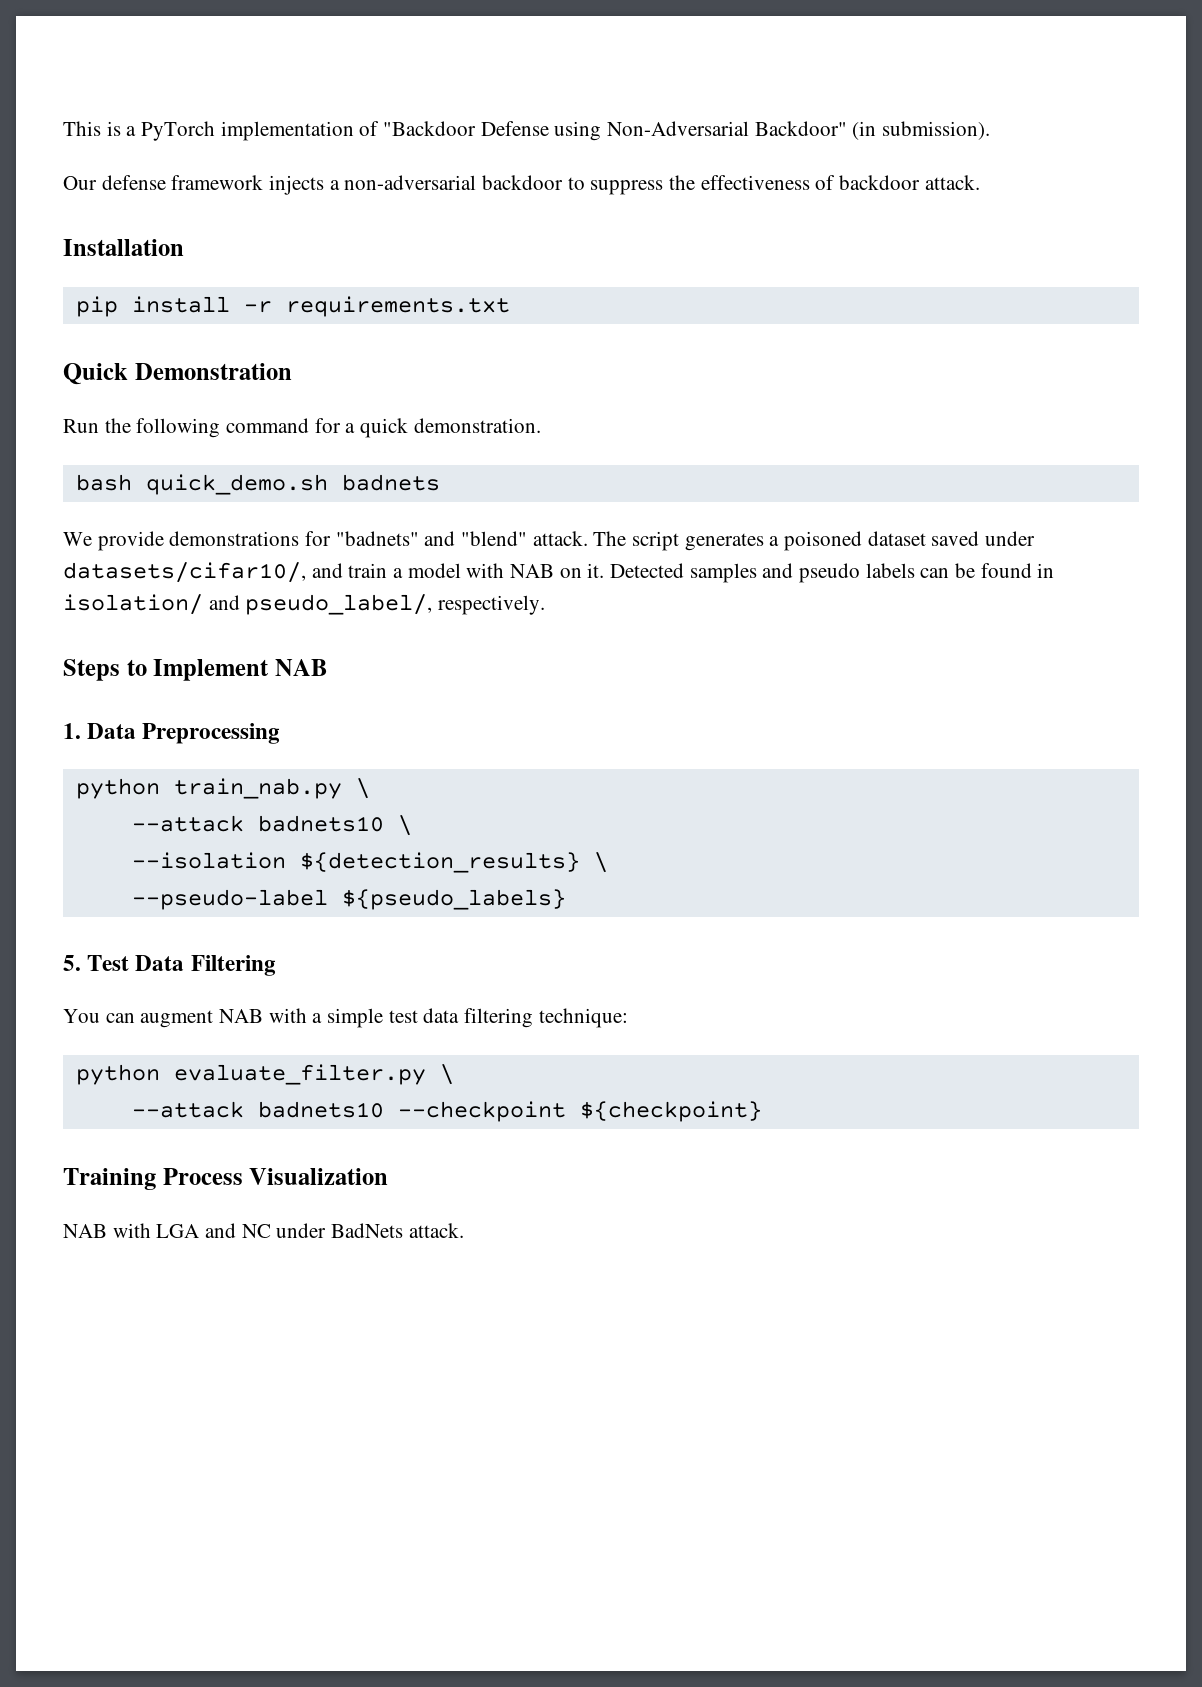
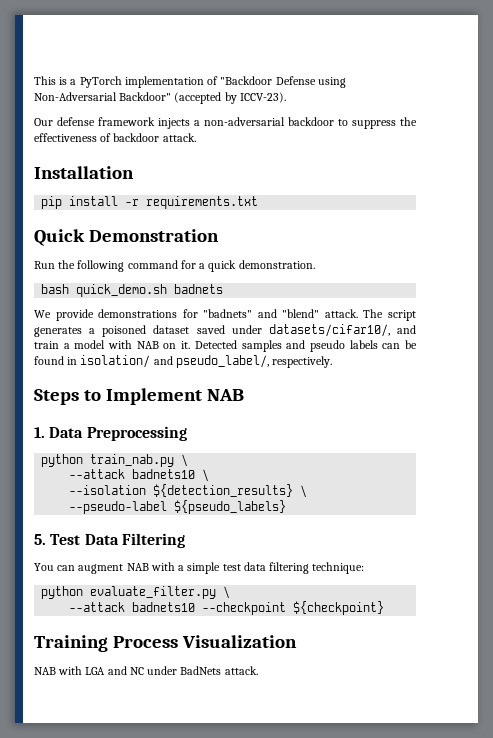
- This is a PyTorch implementation of "Backdoor Defense using Non-Adversarial Backdoor" (in submission).
+ This is a PyTorch implementation of "Backdoor Defense using Non-Adversarial Backdoor" (accepted by ICCV-23).

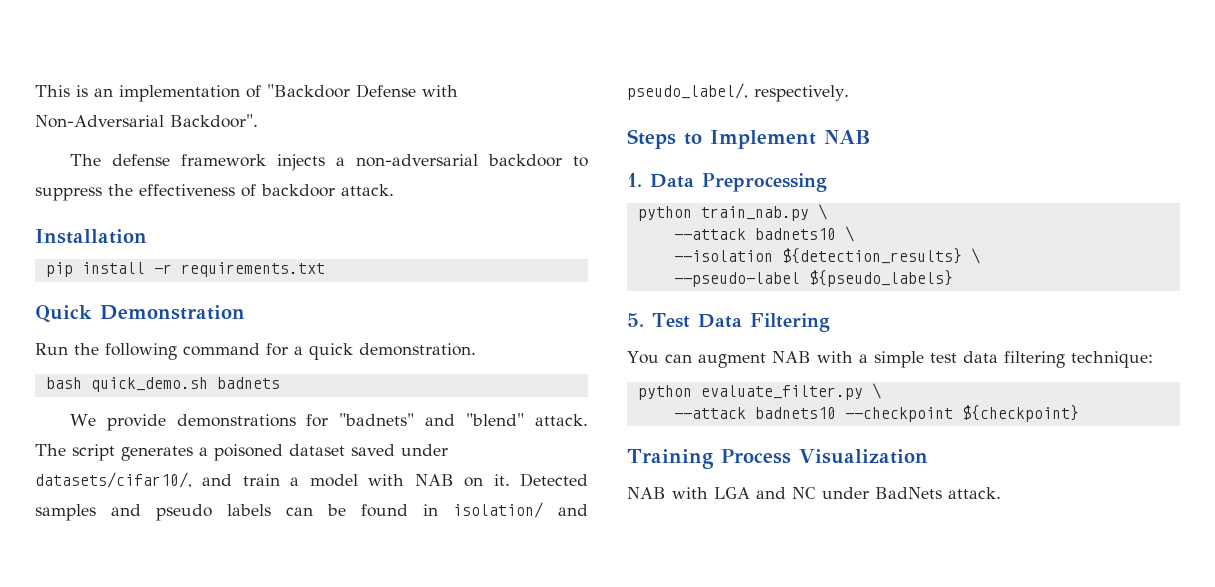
- This is a PyTorch implementation of "Backdoor Defense using Non-Adversarial Backdoor" (accepted by ICCV-23).
- Our defense framework injects a non-adversarial backdoor to suppress the effectiveness of backdoor attack.
+ This is an implementation of "Backdoor Defense with Non-Adversarial Backdoor".
+ The defense framework injects a non-adversarial backdoor to suppress the effectiveness of backdoor attack.

